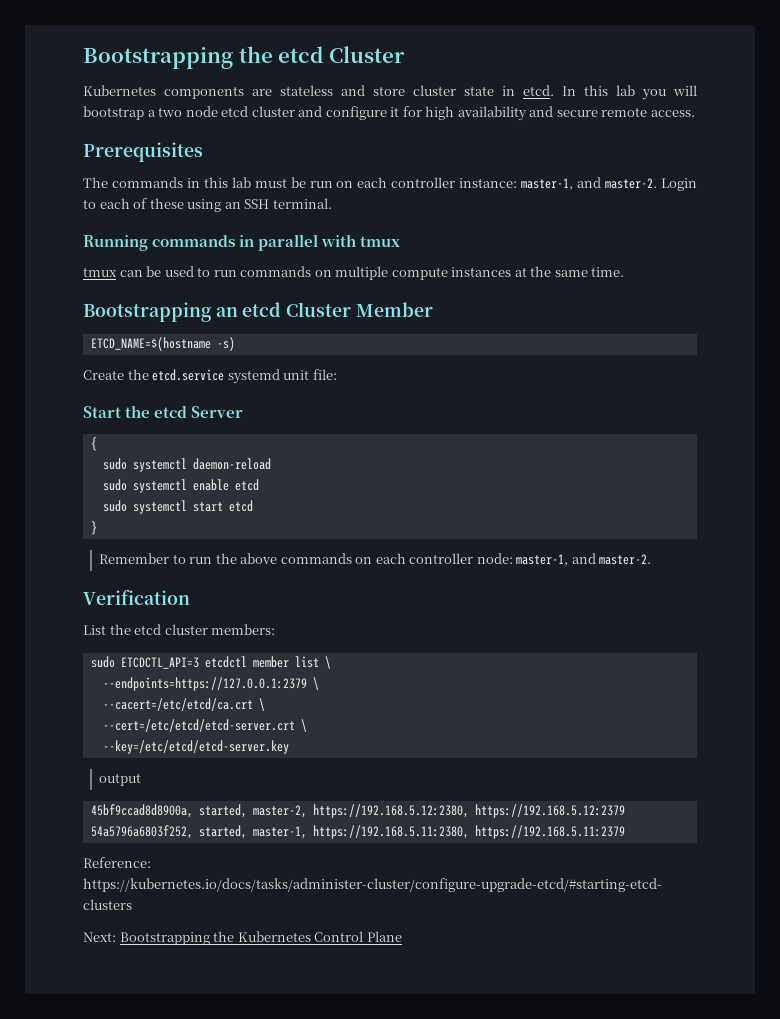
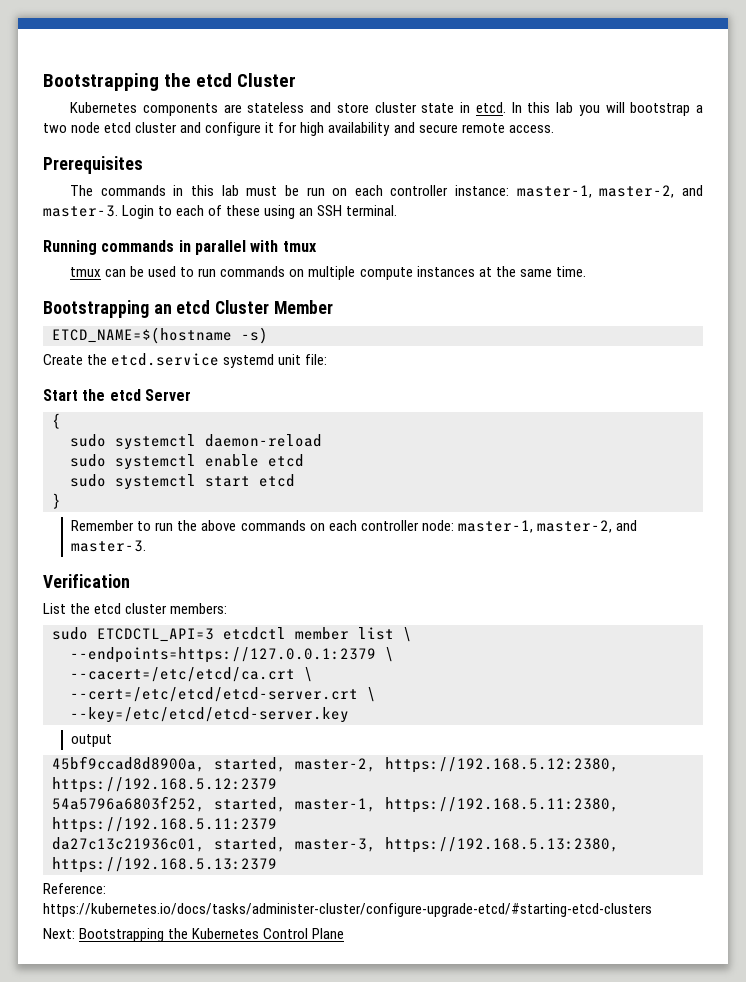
- The commands in this lab must be run on each controller instance: master-1, and master-2.
+ The commands in this lab must be run on each controller instance: master-1, master-2, and master-3.
- Remember to run the above commands on each controller node: master-1, and master-2.
+ Remember to run the above commands on each controller node: master-1, master-2, and master-3.
+ da27c13c21936c01, started, master-3, https://192.168.5.13:2380, https://192.168.5.13:2379

